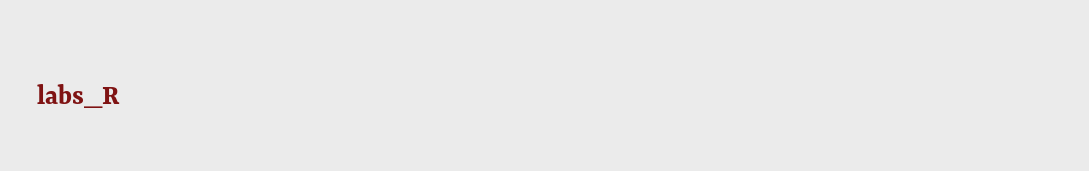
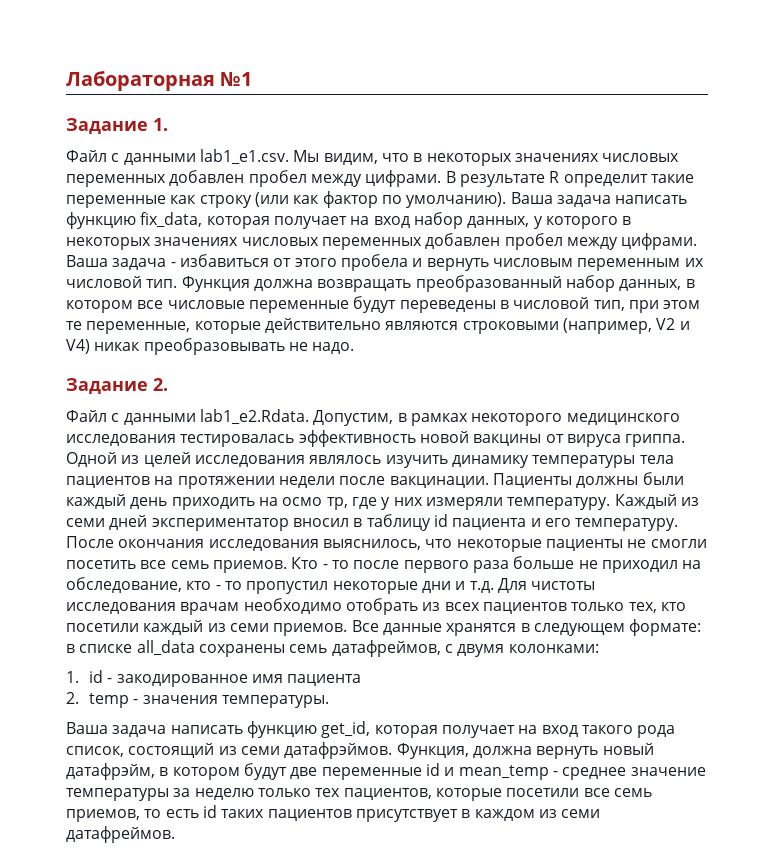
- labs_R
+ Лабораторная №1
+ Задание 1.
+ Файл с данными lab1_e1.csv. Мы видим, что в некоторых значениях числовых переменных добавлен пробел между цифрами. В результате R определит такие переменные как строку (или как фактор по умолчанию). Ваша задача написать функцию fix_data, которая получает на вход набор данных, у которого в некоторых значениях числовых переменных добавлен пробел между цифрами. Ваша задача - избавиться от этого пробела и вернуть числовым переменным их числовой тип. Функция должна возвращать преобразованный набор данных, в котором все числовые переменные будут переведены в числовой тип, при этом те переменные, которые действительно являются строковыми (например, V2 и V4) никак преобразовывать не надо.
+ Задание 2.
+ Файл с данными lab1_e2.Rdata. Допустим, в рамках некоторого медицинского исследования тестировалась эффективность новой вакцины от вируса гриппа. Одной из целей исследования являлось изучить динамику температуры тела пациентов на протяжении недели после вакцинации. Пациенты должны были каждый день приходить на осмо тр, где у них измеряли температуру. Каждый из семи дней экспериментатор вносил в таблицу id пациента и его температуру. После окончания исследования выяснилось, что некоторые пациенты не смогли посетить все семь приемов. Кто - то после первого раза больше не приходил на обследование, кто - то пропустил некоторые дни и т.д. Для чистоты исследования врачам необходимо отобрать из всех пациентов только тех, кто посетили каждый из семи приемов. Все данные хранятся в следующем формате: в списке all_data сохранены семь датафреймов, с двумя колонками:
+ 1. id - закодированное имя пациента
+ 2. temp - значения температуры.
+ Ваша задача написать функцию get_id, которая получает на вход такого рода список, состоящий из семи датафрэймов. Функция, должна вернуть новый датафрэйм, в котором будут две переменные id и mean_temp - среднее значение температуры за неделю только тех пациентов, которые посетили все семь приемов, то есть id таких пациентов присутствует в каждом из семи датафреймов.

